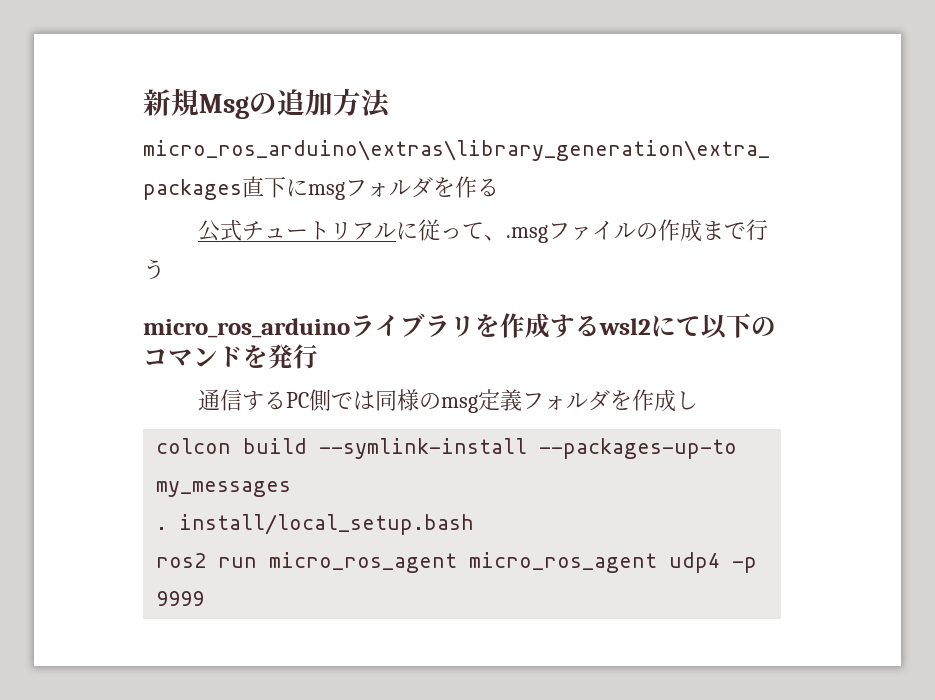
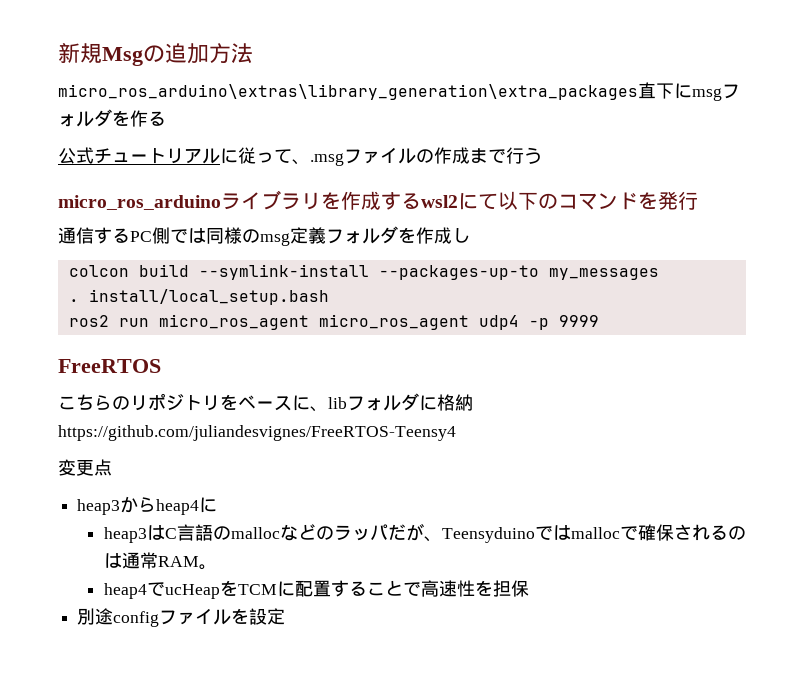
+ FreeRTOS
+ こちらのリポジトリをベースに、libフォルダに格納https://github.com/juliandesvignes/FreeRTOS-Teensy4
+ 変更点
+ heap3からheap4に
+ heap3はC言語のmallocなどのラッパだが、Teensyduinoではmallocで確保されるのは通常RAM。
+ heap4でucHeapをTCMに配置することで高速性を担保
+ 別途configファイルを設定

